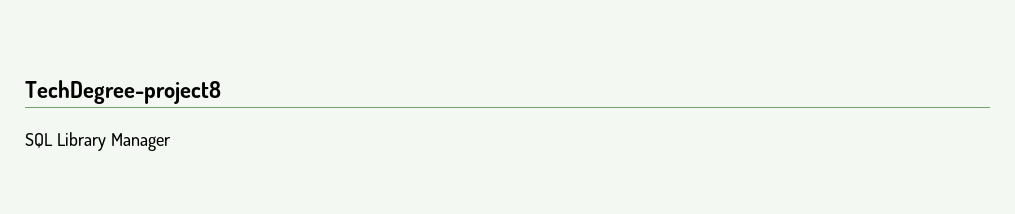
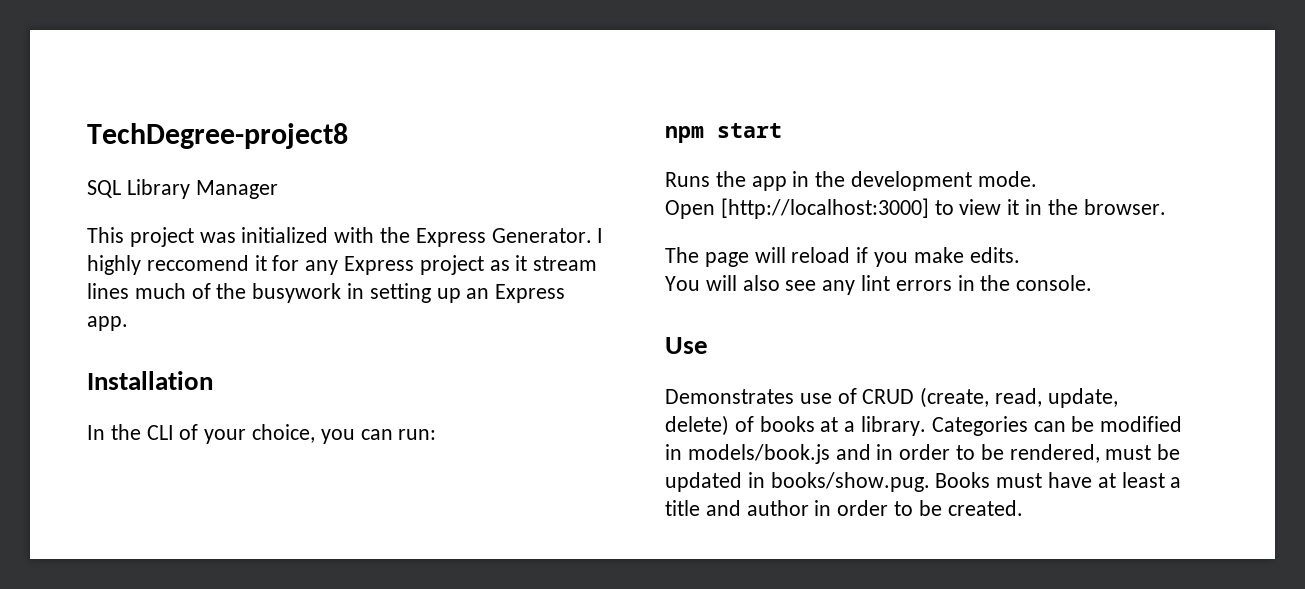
+ This project was initialized with the Express Generator. I highly reccomend it for any Express project as it stream lines much of the busywork in setting up an Express app.
+ Installation
+ In the CLI of your choice, you can run:
+ npm start
+ Runs the app in the development mode.
+ Open [http://localhost:3000] to view it in the browser.
+ The page will reload if you make edits.
+ You will also see any lint errors in the console.
+ Use
+ Demonstrates use of CRUD (create, read, update, delete) of books at a library. Categories can be modified in models/book.js and in order to be rendered, must be updated in books/show.pug. Books must have at least a title and author in order to be created.

